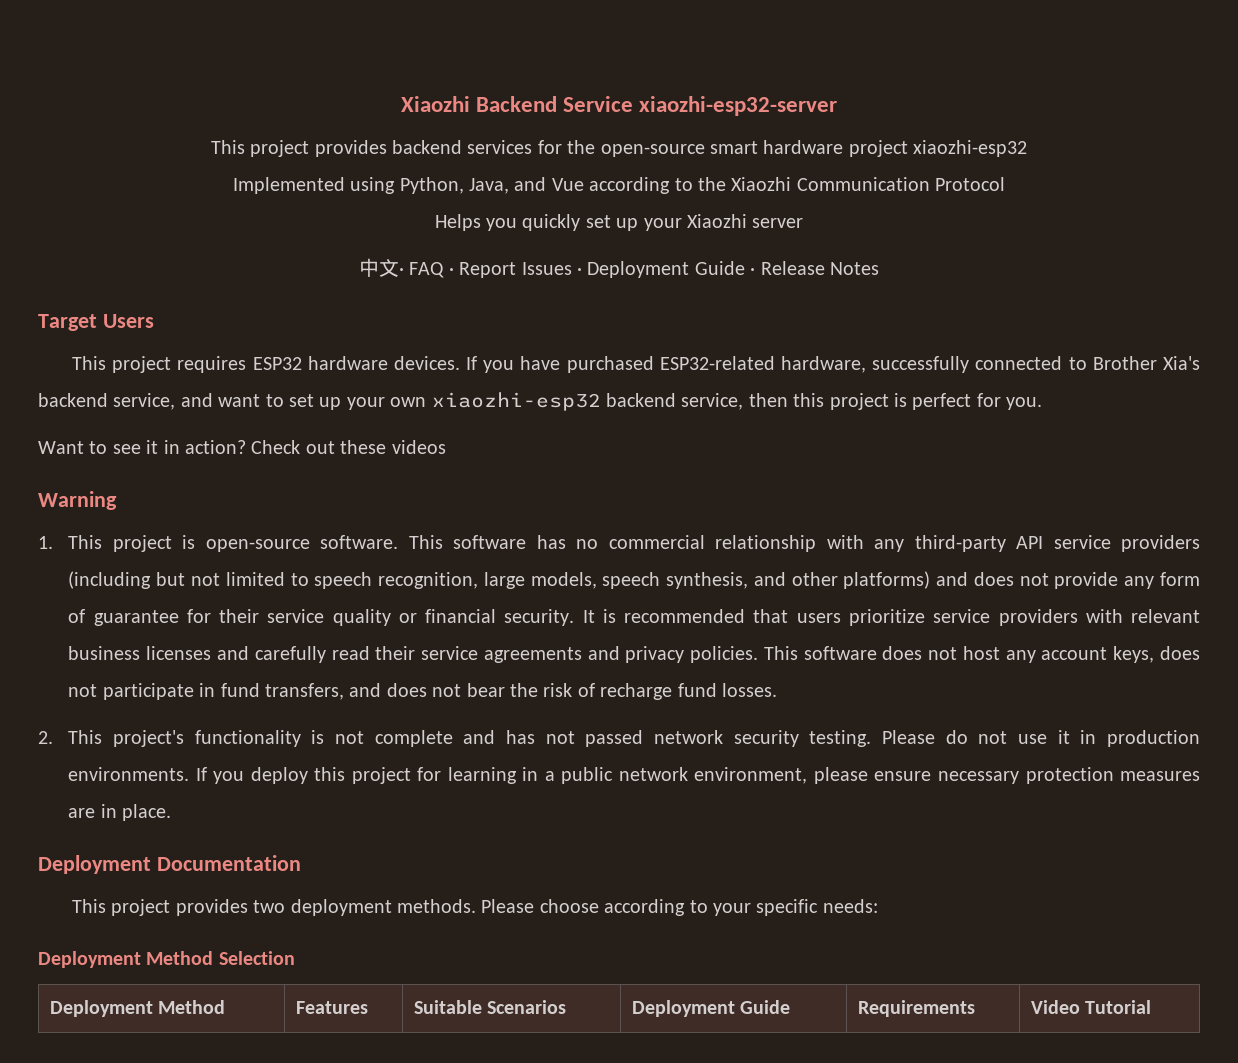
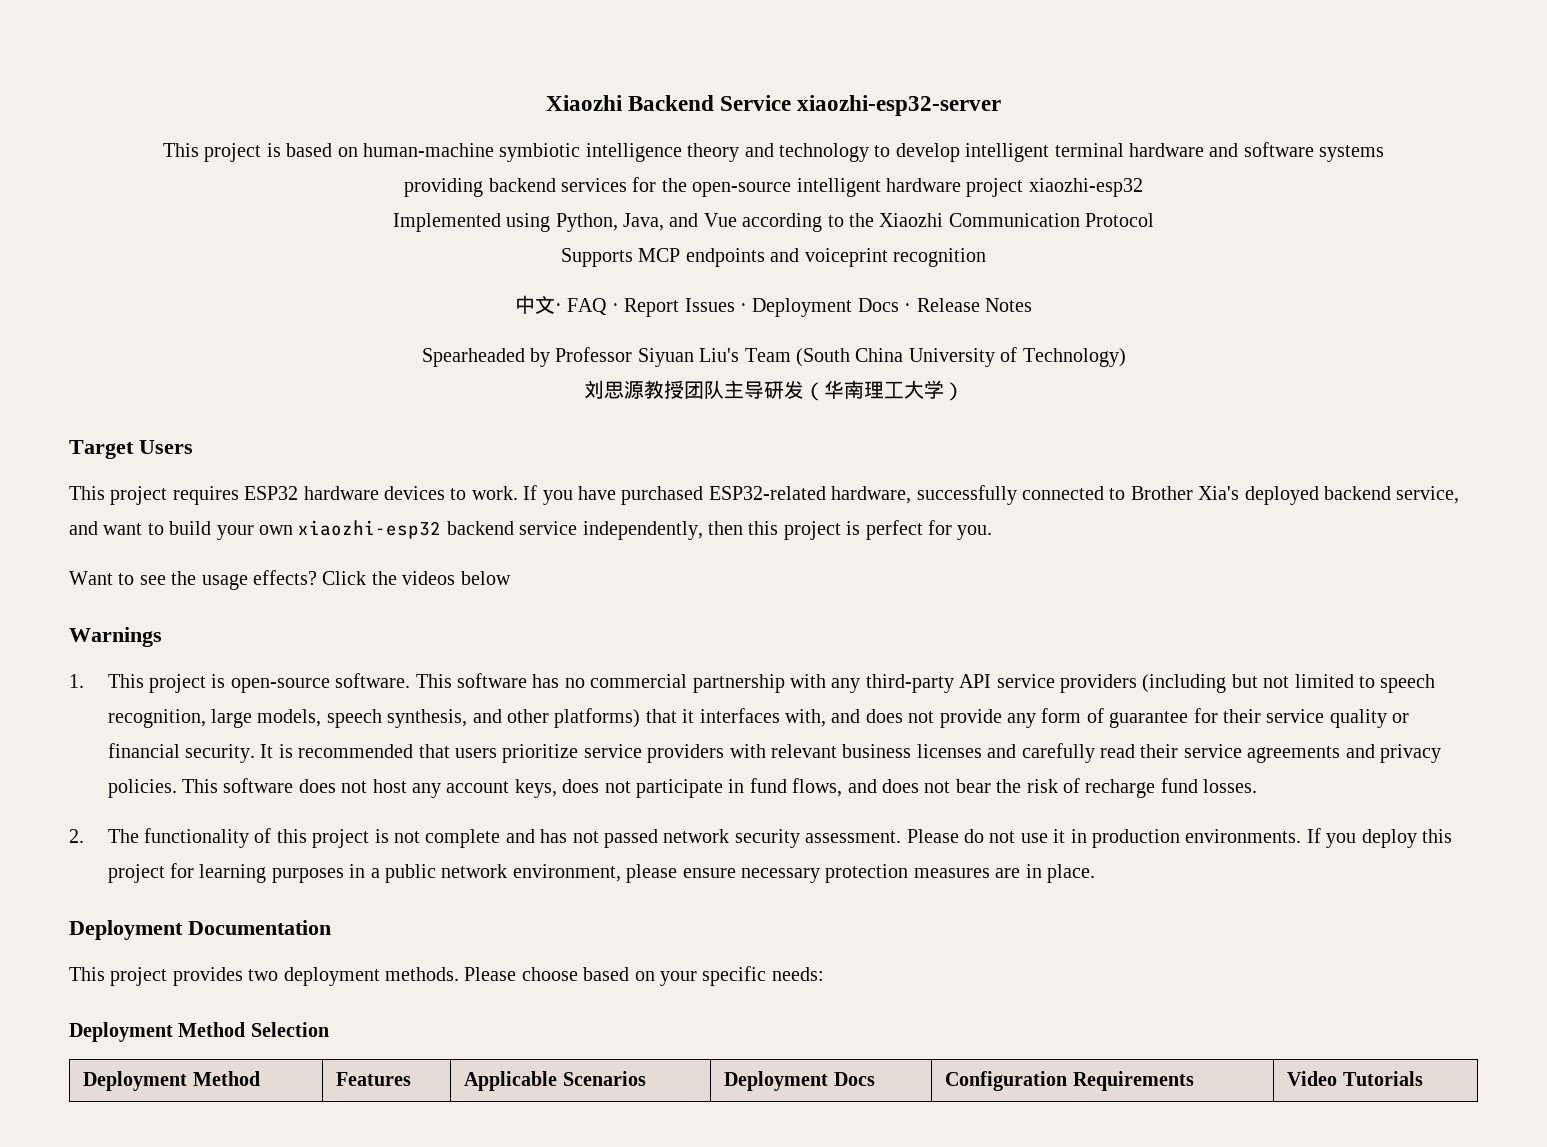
- This project provides backend services for the open-source smart hardware project xiaozhi-esp32
+ This project is based on human-machine symbiotic intelligence theory and technology to develop intelligent terminal hardware and software systems
+ providing backend services for the open-source intelligent hardware project xiaozhi-esp32
- Helps you quickly set up your Xiaozhi server
+ Supports MCP endpoints and voiceprint recognition
- 中文· FAQ · Report Issues · Deployment Guide · Release Notes
+ 中文· FAQ · Report Issues · Deployment Docs · Release Notes
+ Spearheaded by Professor Siyuan Liu's Team (South China University of Technology)
+ 刘思源教授团队主导研发（华南理工大学）
- This project requires ESP32 hardware devices.
+ This project requires ESP32 hardware devices to work.
- If you have purchased ESP32-related hardware, successfully connected to Brother Xia's backend service, and want to set up your own xiaozhi-esp32 backend service, then this project is perfect for you.
+ If you have purchased ESP32-related hardware, successfully connected to Brother Xia's deployed backend service, and want to build your own xiaozhi-esp32 backend service independently, then this project is perfect for you.
- Want to see it in action? Check out these videos
- Warning
+ Want to see the usage effects? Click the videos below
+ Warnings
- This software has no commercial relationship with any third-party API service providers (including but not limited to speech recognition, large models, speech synthesis, and other platforms) and does not provide any form of guarantee for their service quality or financial security.
+ This software has no commercial partnership with any third-party API service providers (including but not limited to speech recognition, large models, speech synthesis, and other platforms) that it interfaces with, and does not provide any form of guarantee for their service quality or financial security.
- This software does not host any account keys, does not participate in fund transfers, and does not bear the risk of recharge fund losses.
+ This software does not host any account keys, does not participate in fund flows, and does not bear the risk of recharge fund losses.
- 2. This project's functionality is not complete and has not passed network security testing.
+ 2. The functionality of this project is not complete and has not passed network security assessment.
- If you deploy this project for learning in a public network environment, please ensure necessary protection measures are in place.
+ If you deploy this project for learning purposes in a public network environment, please ensure necessary protection measures are in place.
- Please choose according to your specific needs:
+ Please choose based on your specific needs:
- Deployment Method | Features | Suitable Scenarios | Deployment Guide | Requirements | Video Tutorial
+ Deployment Method | Features | Applicable Scenarios | Deployment Docs | Configuration Requirements | Video Tutorials

